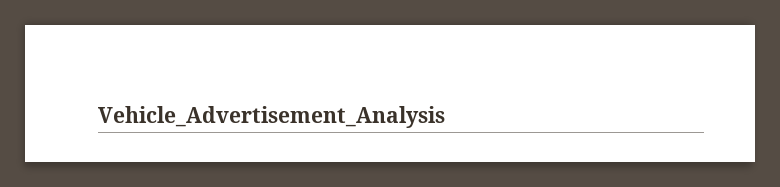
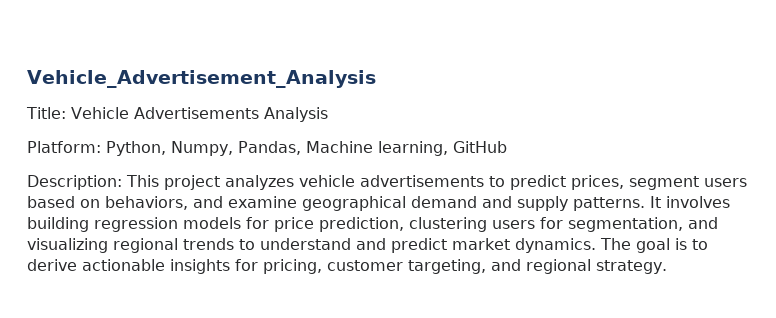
+ Title: Vehicle Advertisements Analysis
+ Platform: Python, Numpy, Pandas, Machine learning, GitHub
+ Description: This project analyzes vehicle advertisements to predict prices, segment users based on behaviors, and examine geographical demand and supply patterns. It involves building regression models for price prediction, clustering users for segmentation, and visualizing regional trends to understand and predict market dynamics. The goal is to derive actionable insights for pricing, customer targeting, and regional strategy.

